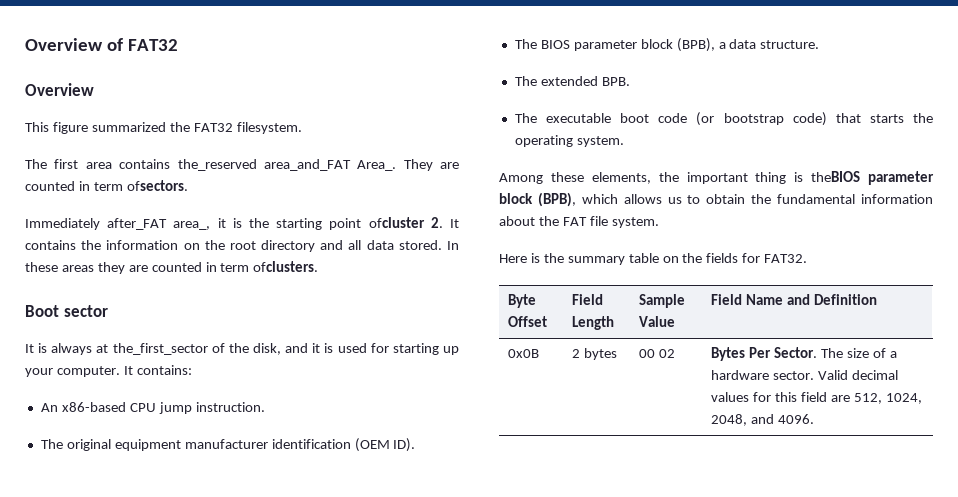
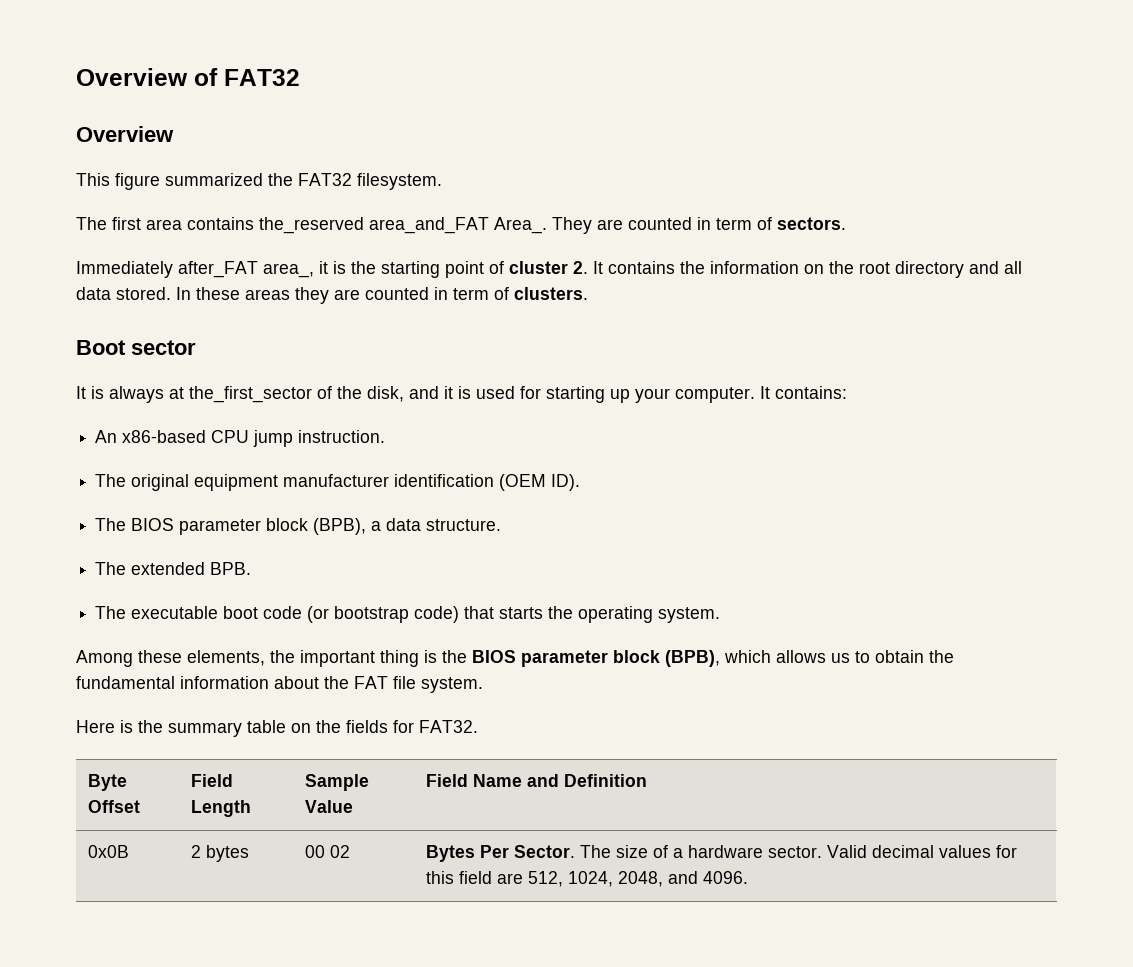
- They are counted in term ofsectors.
+ They are counted in term of sectors.
- Immediately after_FAT area_, it is the starting point ofcluster 2. It contains the information on the root directory and all data stored.
+ Immediately after_FAT area_, it is the starting point of cluster 2. It contains the information on the root directory and all data stored.
- In these areas they are counted in term ofclusters.
+ In these areas they are counted in term of clusters.
- Among these elements, the important thing is theBIOS parameter block (BPB), which allows us to obtain the fundamental information about the FAT file system.
+ Among these elements, the important thing is the BIOS parameter block (BPB), which allows us to obtain the fundamental information about the FAT file system.

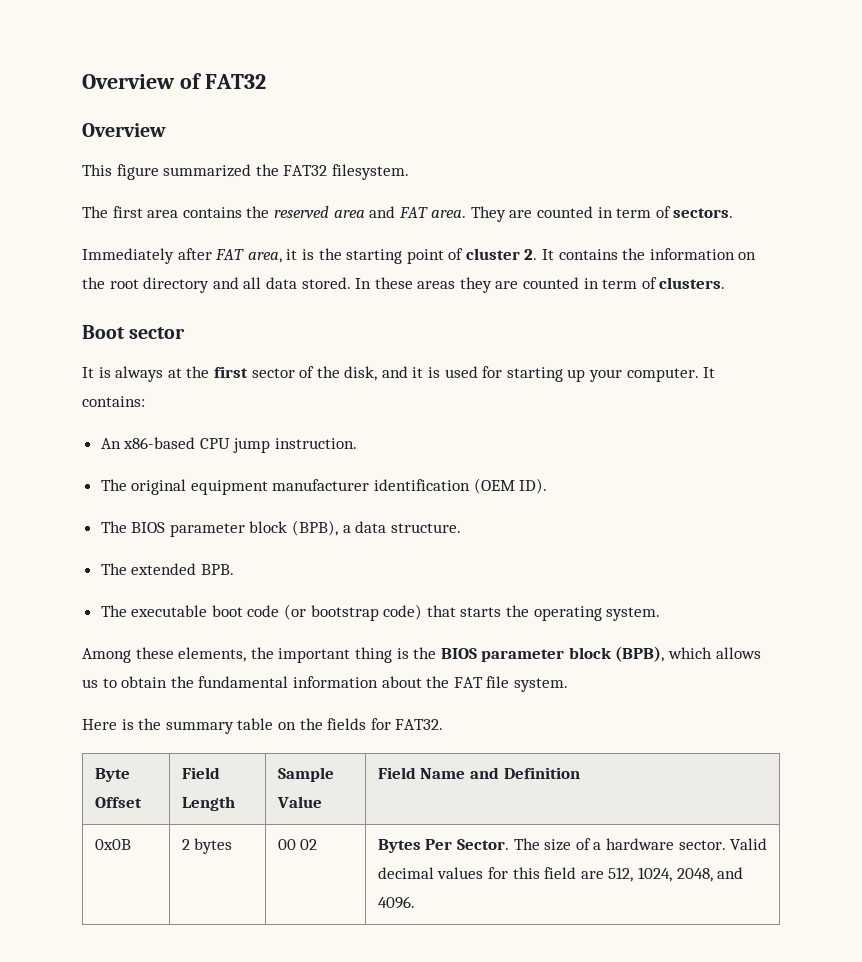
- The first area contains the_reserved area_and_FAT Area_.
+ The first area contains the reserved area and FAT area.
- Immediately after_FAT area_, it is the starting point of cluster 2. It contains the information on the root directory and all data stored.
+ Immediately after FAT area, it is the starting point of cluster 2. It contains the information on the root directory and all data stored.
- It is always at the_first_sector of the disk, and it is used for starting up your computer.
+ It is always at the first sector of the disk, and it is used for starting up your computer.

